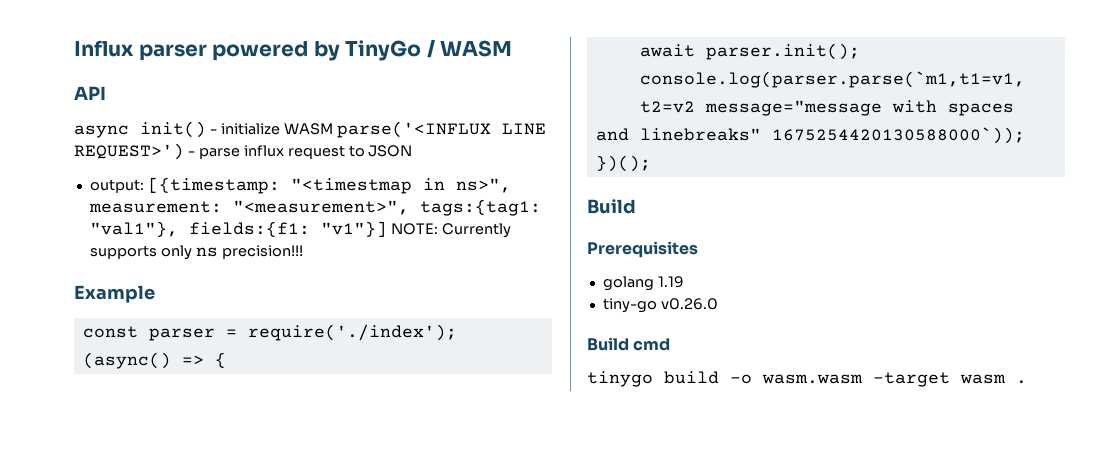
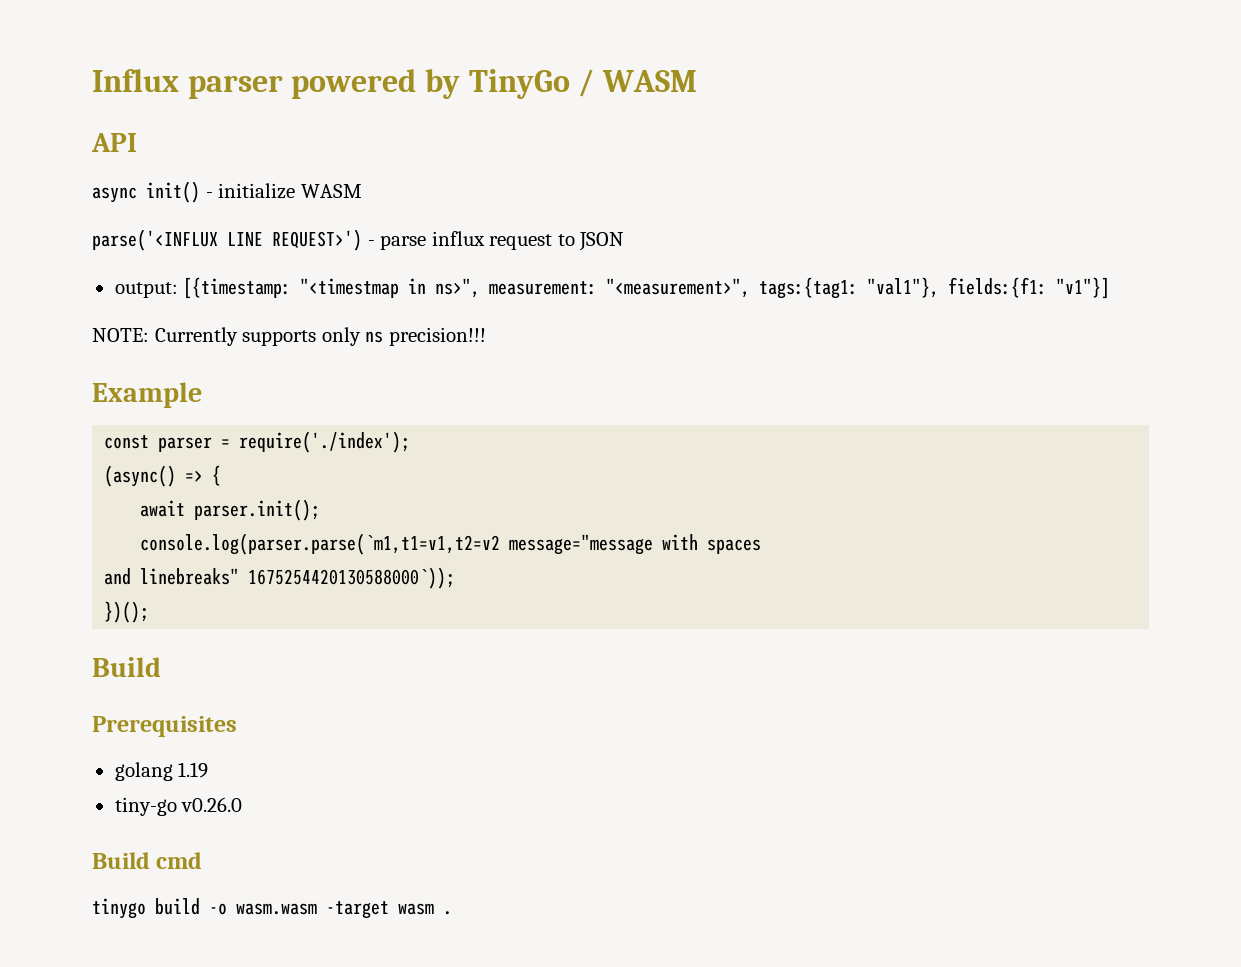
- async init() - initialize WASM parse('<INFLUX LINE REQUEST>') - parse influx request to JSON
+ async init() - initialize WASM
+ parse('<INFLUX LINE REQUEST>') - parse influx request to JSON
- output: [{timestamp: "<timestmap in ns>", measurement: "<measurement>", tags:{tag1: "val1"}, fields:{f1: "v1"}] NOTE: Currently supports only ns precision!!!
+ output: [{timestamp: "<timestmap in ns>", measurement: "<measurement>", tags:{tag1: "val1"}, fields:{f1: "v1"}]
+ NOTE: Currently supports only ns precision!!!

